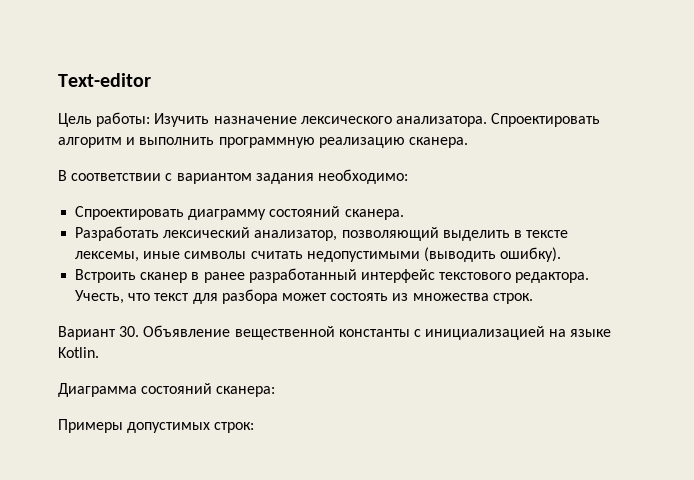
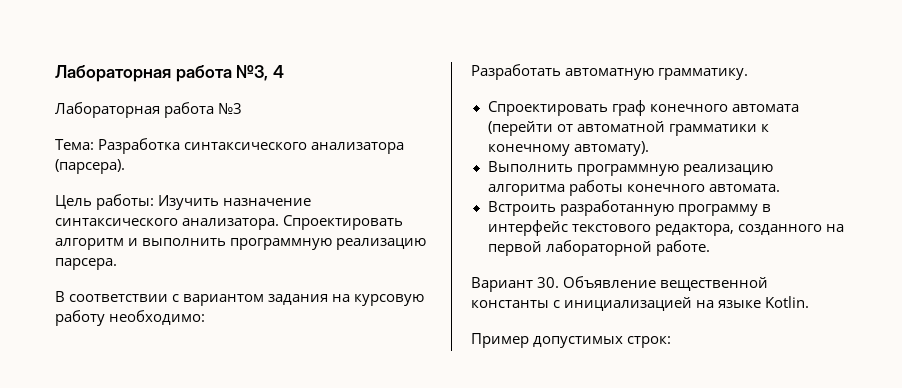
- Text-editor
+ Лабораторная работа №3, 4
+ Лабораторная работа №3
+ Тема: Разработка синтаксического анализатора (парсера).
- Цель работы: Изучить назначение лексического анализатора.
+ Цель работы: Изучить назначение синтаксического анализатора.
- Спроектировать алгоритм и выполнить программную реализацию сканера.
+ Спроектировать алгоритм и выполнить программную реализацию парсера.
- В соответствии с вариантом задания необходимо:
- Спроектировать диаграмму состояний сканера.
- Разработать лексический анализатор, позволяющий выделить в тексте лексемы, иные символы считать недопустимыми (выводить ошибку).
- Встроить сканер в ранее разработанный интерфейс текстового редактора. Учесть, что текст для разбора может состоять из множества строк.
+ В соответствии с вариантом задания на курсовую работу необходимо:
+ Разработать автоматную грамматику.
+ Спроектировать граф конечного автомата (перейти от автоматной грамматики к конечному автомату).
+ Выполнить программную реализацию алгоритма работы конечного автомата.
+ Встроить разработанную программу в интерфейс текстового редактора, созданного на первой лабораторной работе.
- Диаграмма состояний сканера:
- Примеры допустимых строк:
+ Пример допустимых строк:

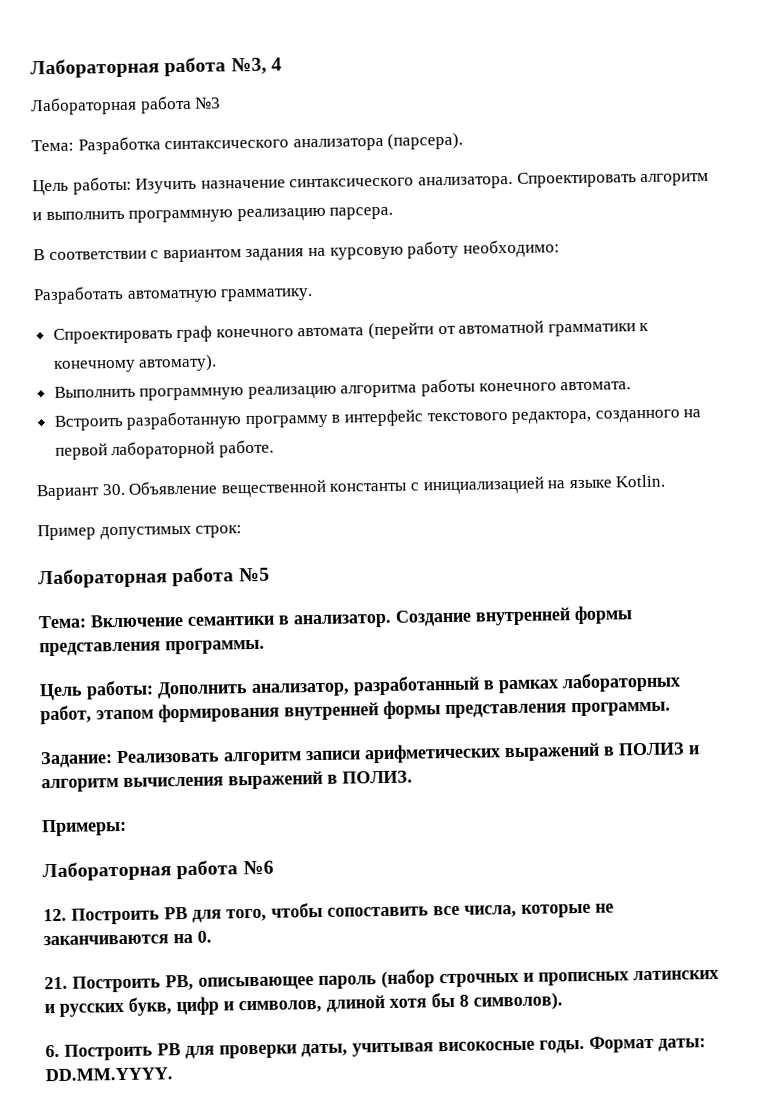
+ Лабораторная работа №5
+ Тема: Включение семантики в анализатор. Создание внутренней формы представления программы.
+ Цель работы: Дополнить анализатор, разработанный в рамках лабораторных работ, этапом формирования внутренней формы представления программы.
+ Задание: Реализовать алгоритм записи арифметических выражений в ПОЛИЗ и алгоритм вычисления выражений в ПОЛИЗ.
+ Примеры:
+ Лабораторная работа №6
+ 12. Построить РВ для того, чтобы сопоставить все числа, которые не заканчиваются на 0.
+ 21. Построить РВ, описывающее пароль (набор строчных и прописных латинских и русских букв, цифр и символов, длиной хотя бы 8 символов).
+ 6. Построить РВ для проверки даты, учитывая високосные годы. Формат даты: DD.MM.YYYY.

